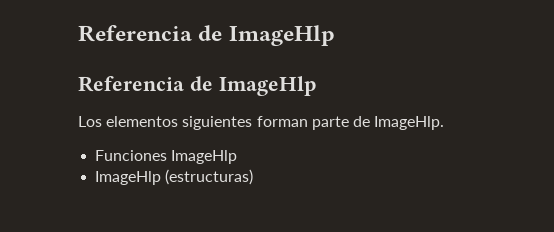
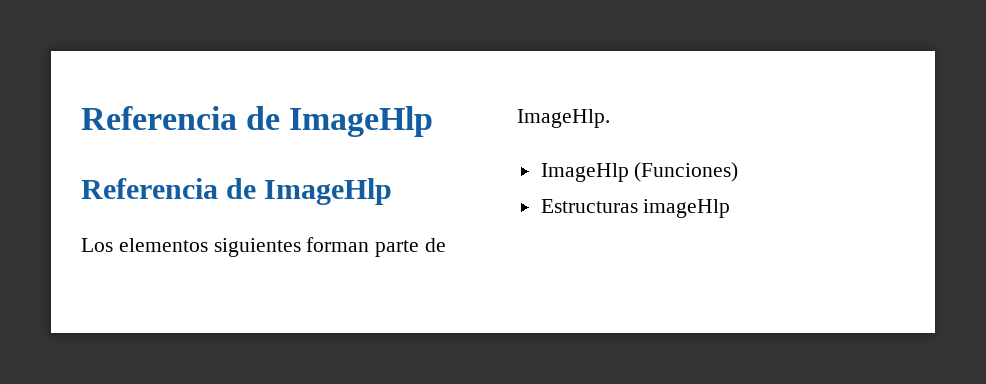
- Funciones ImageHlp
- ImageHlp (estructuras)
+ ImageHlp (Funciones)
+ Estructuras imageHlp

